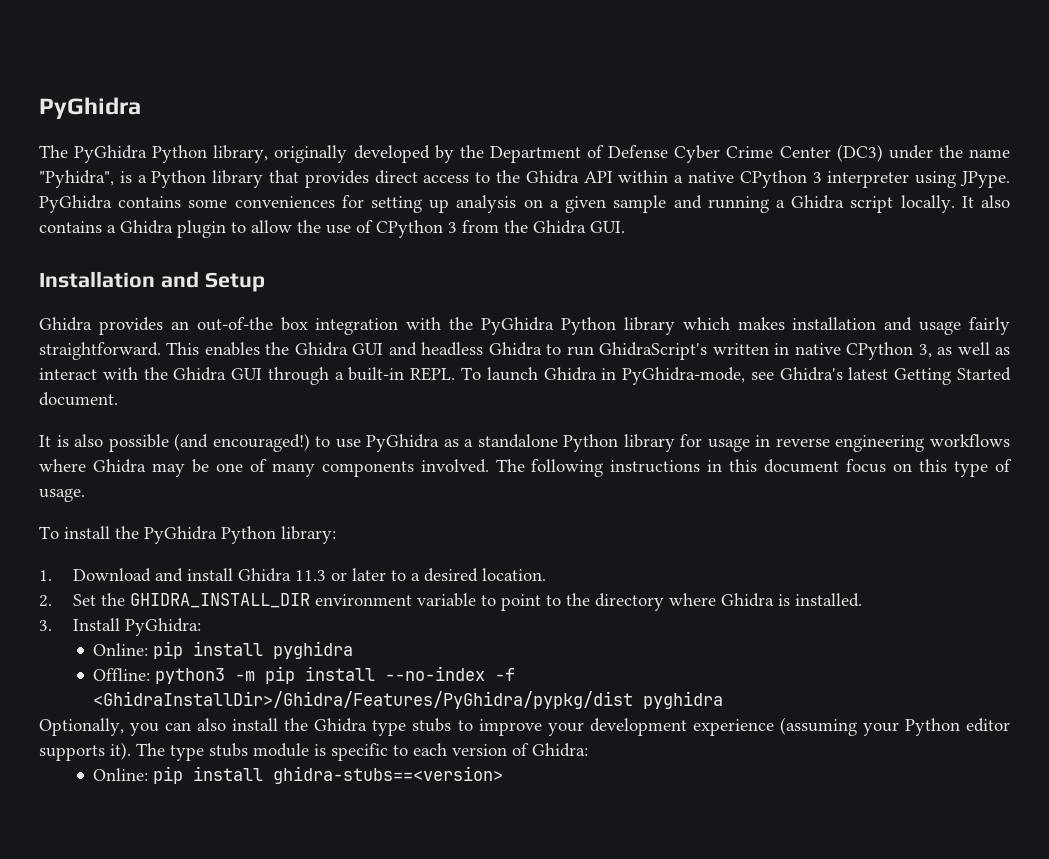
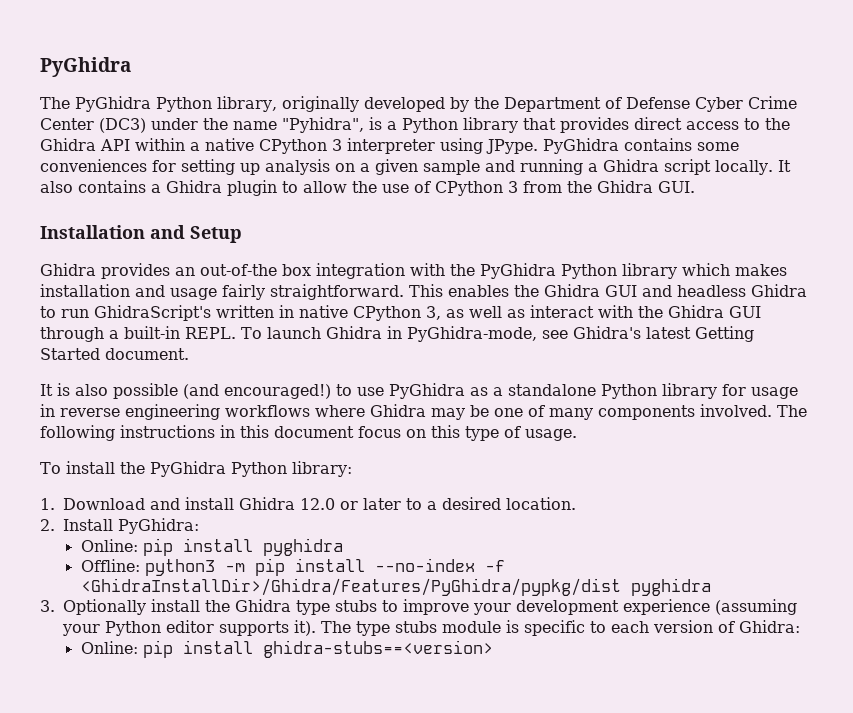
- 1. Download and install Ghidra 11.3 or later to a desired location.
+ 1. Download and install Ghidra 12.0 or later to a desired location.
- 2. Set the GHIDRA_INSTALL_DIR environment variable to point to the directory where Ghidra is installed.
- 3. Install PyGhidra:
+ 2. Install PyGhidra:
- Optionally, you can also install the Ghidra type stubs to improve your development experience (assuming your Python editor supports it).
+ 3. Optionally install the Ghidra type stubs to improve your development experience (assuming your Python editor supports it).

